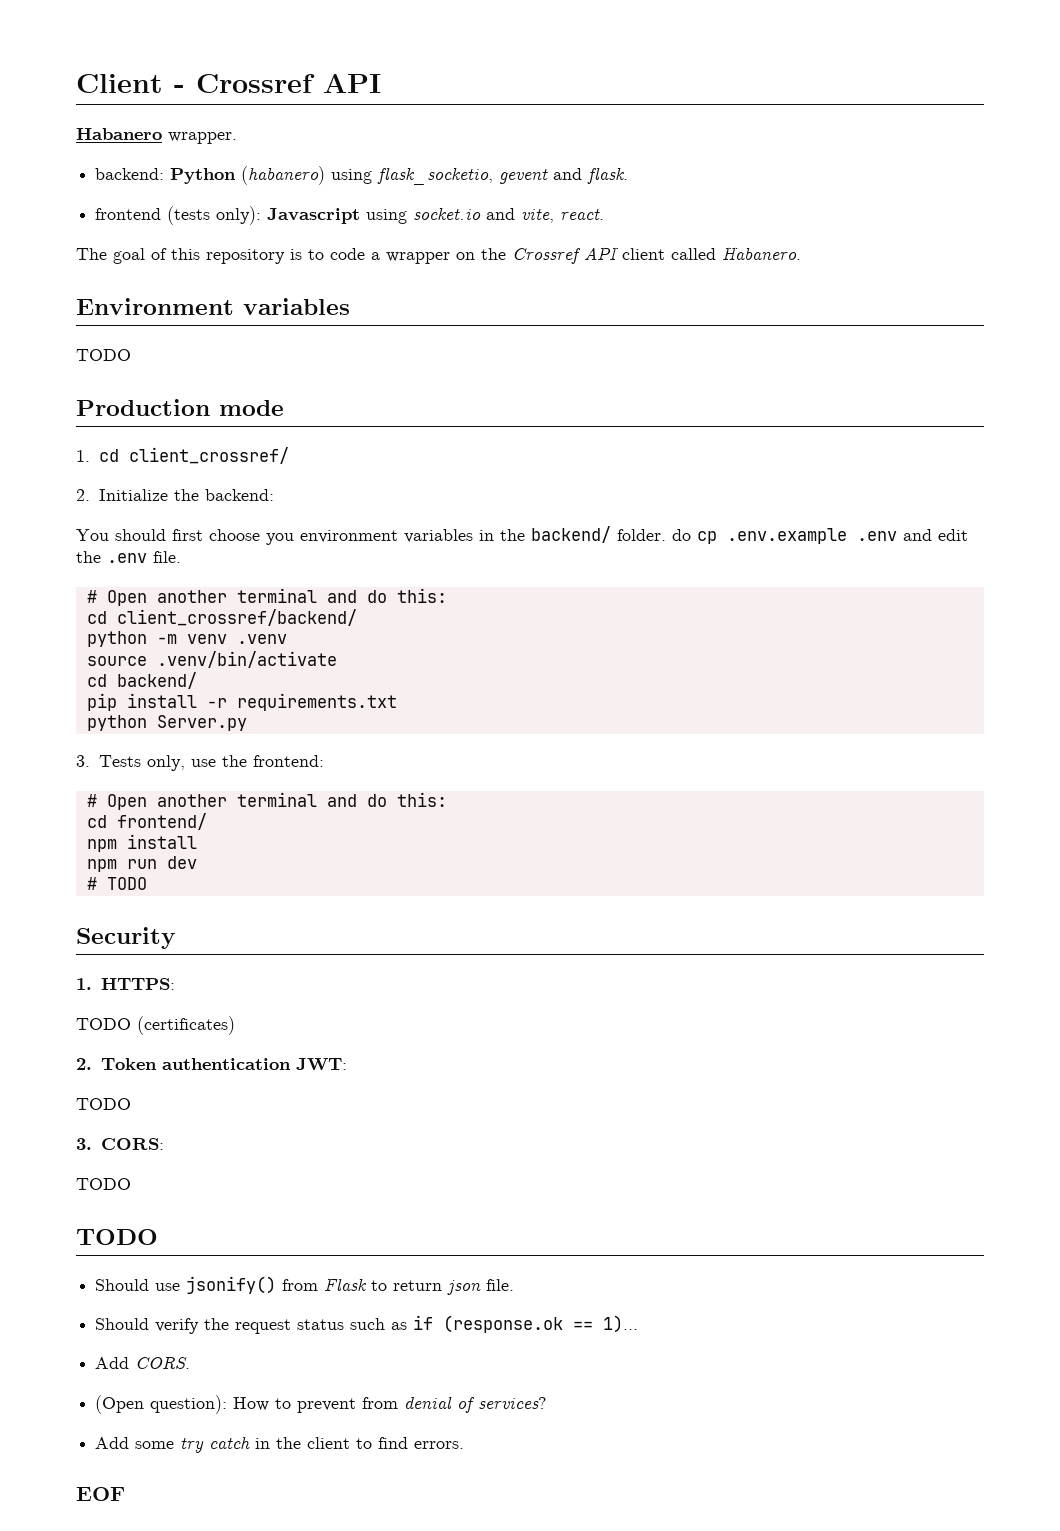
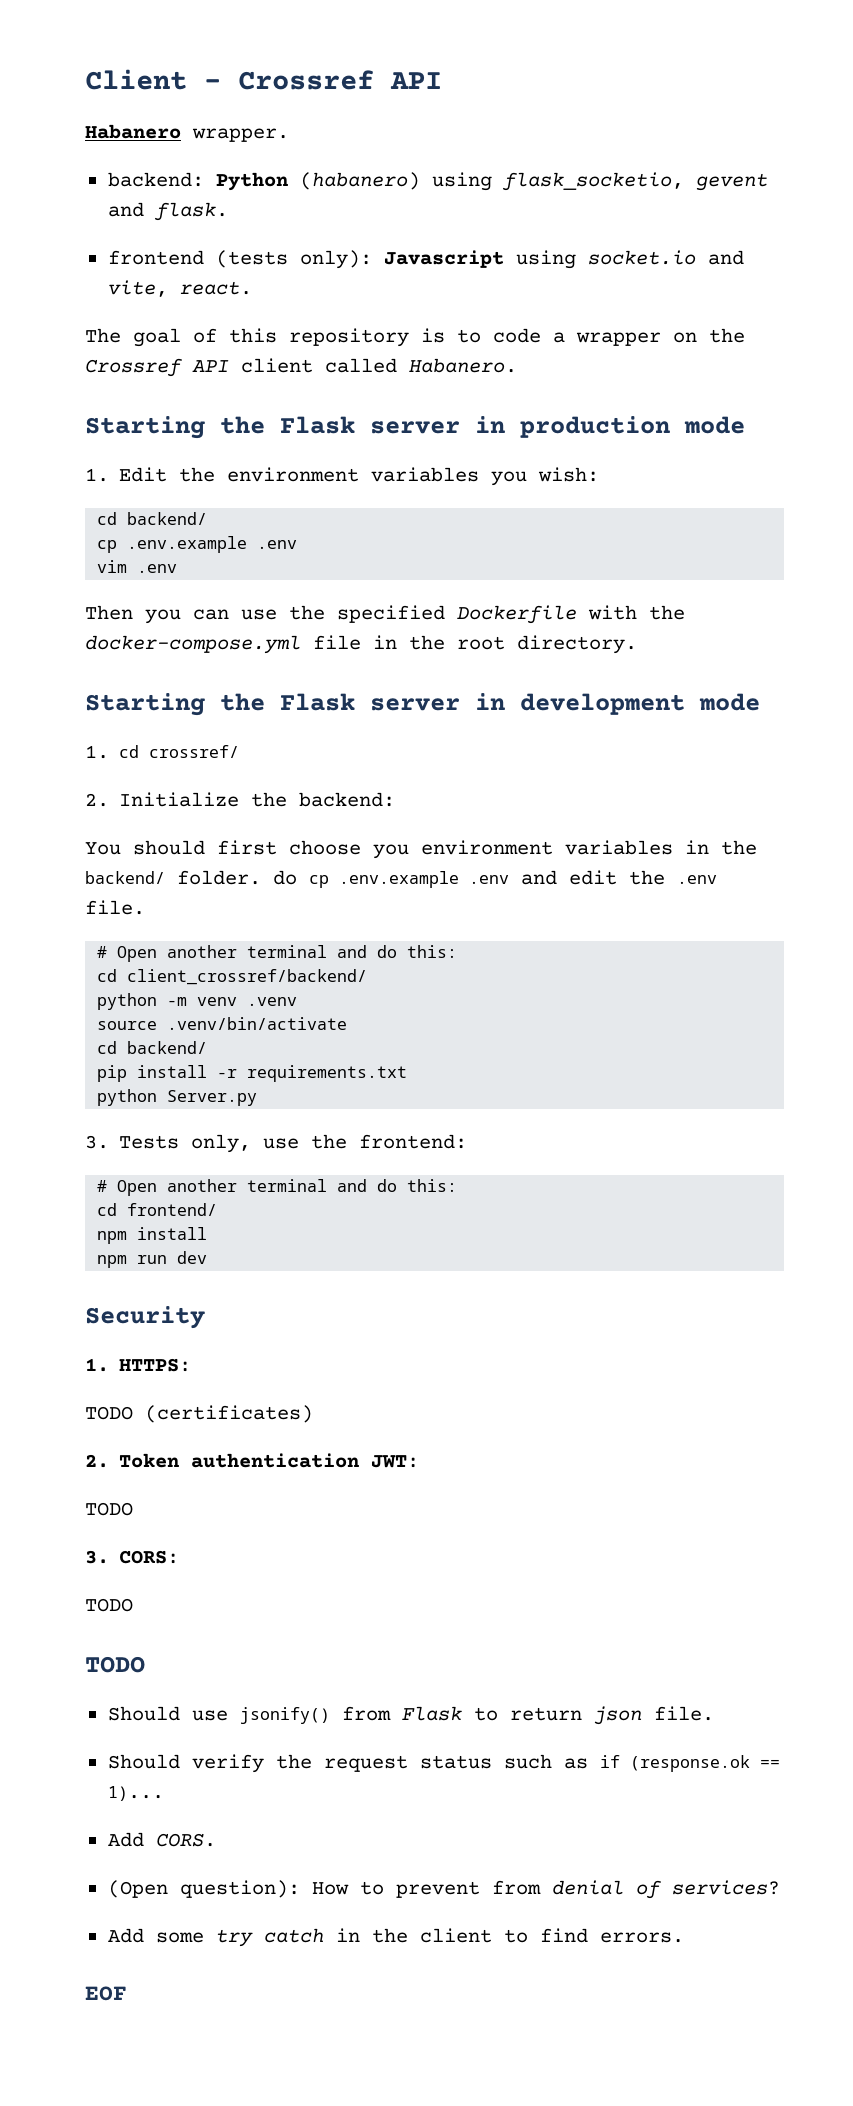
- Environment variables
- TODO
- Production mode
+ Starting the Flask server in production mode
+ 1. Edit the environment variables you wish:
+ cd backend/
+ cp .env.example .env
+ vim .env
+ Then you can use the specified Dockerfile with the docker-compose.yml file in the root directory.
+ Starting the Flask server in development mode
- 1. cd client_crossref/
+ 1. cd crossref/
- # TODO

